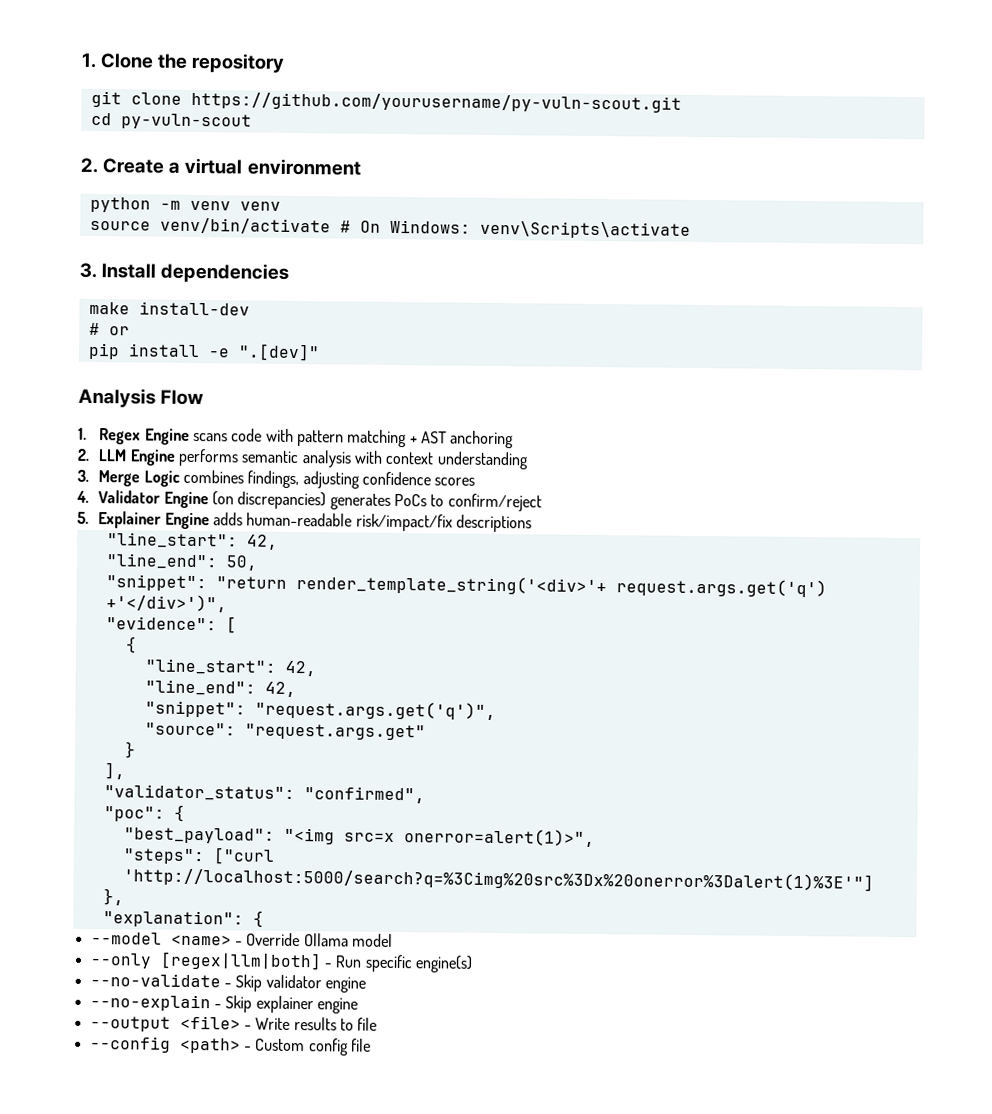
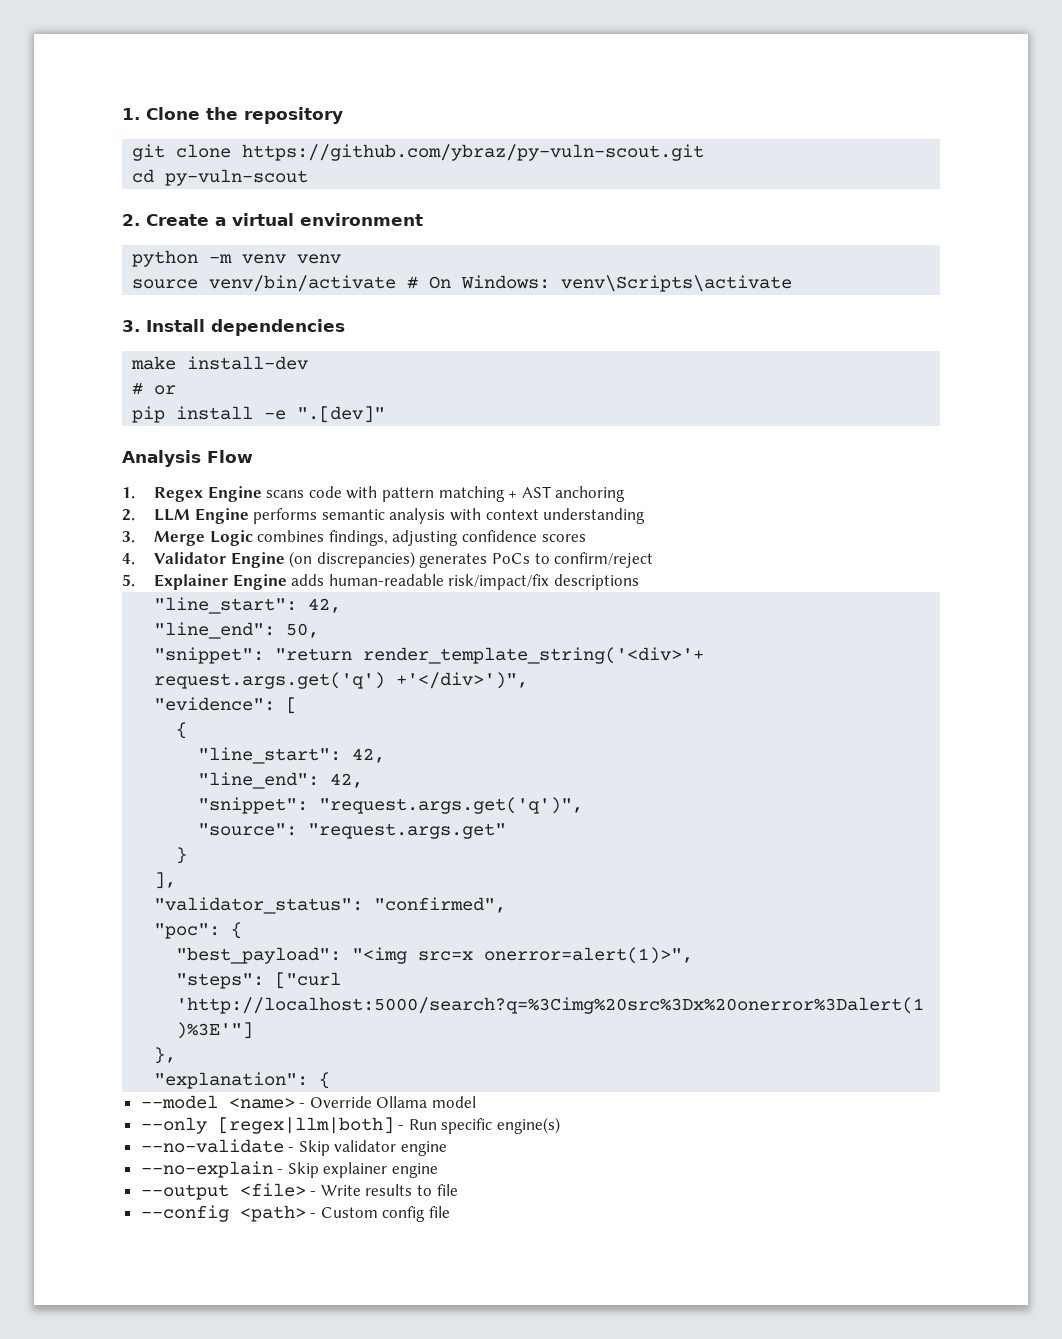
- git clone https://github.com/yourusername/py-vuln-scout.git
+ git clone https://github.com/ybraz/py-vuln-scout.git

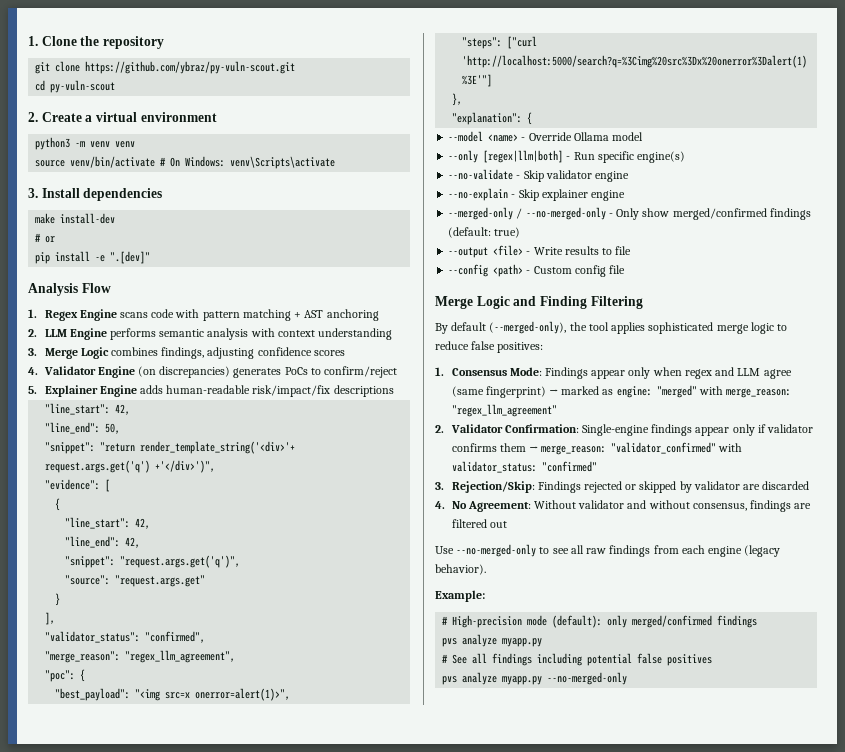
- python -m venv venv
+ python3 -m venv venv
+ "merge_reason": "regex_llm_agreement",
+ --merged-only / --no-merged-only - Only show merged/confirmed findings (default: true)
+ Merge Logic and Finding Filtering
+ By default (--merged-only), the tool applies sophisticated merge logic to reduce false positives:
+ 1. Consensus Mode: Findings appear only when regex and LLM agree (same fingerprint) → marked as engine: "merged" with merge_reason: "regex_llm_agreement"
+ 2. Validator Confirmation: Single-engine findings appear only if validator confirms them → merge_reason: "validator_confirmed" with validator_status: "confirmed"
+ 3. Rejection/Skip: Findings rejected or skipped by validator are discarded
+ 4. No Agreement: Without validator and without consensus, findings are filtered out
+ Use --no-merged-only to see all raw findings from each engine (legacy behavior).
+ Example:
+ # High-precision mode (default): only merged/confirmed findings
+ pvs analyze myapp.py
+ # See all findings including potential false positives
+ pvs analyze myapp.py --no-merged-only

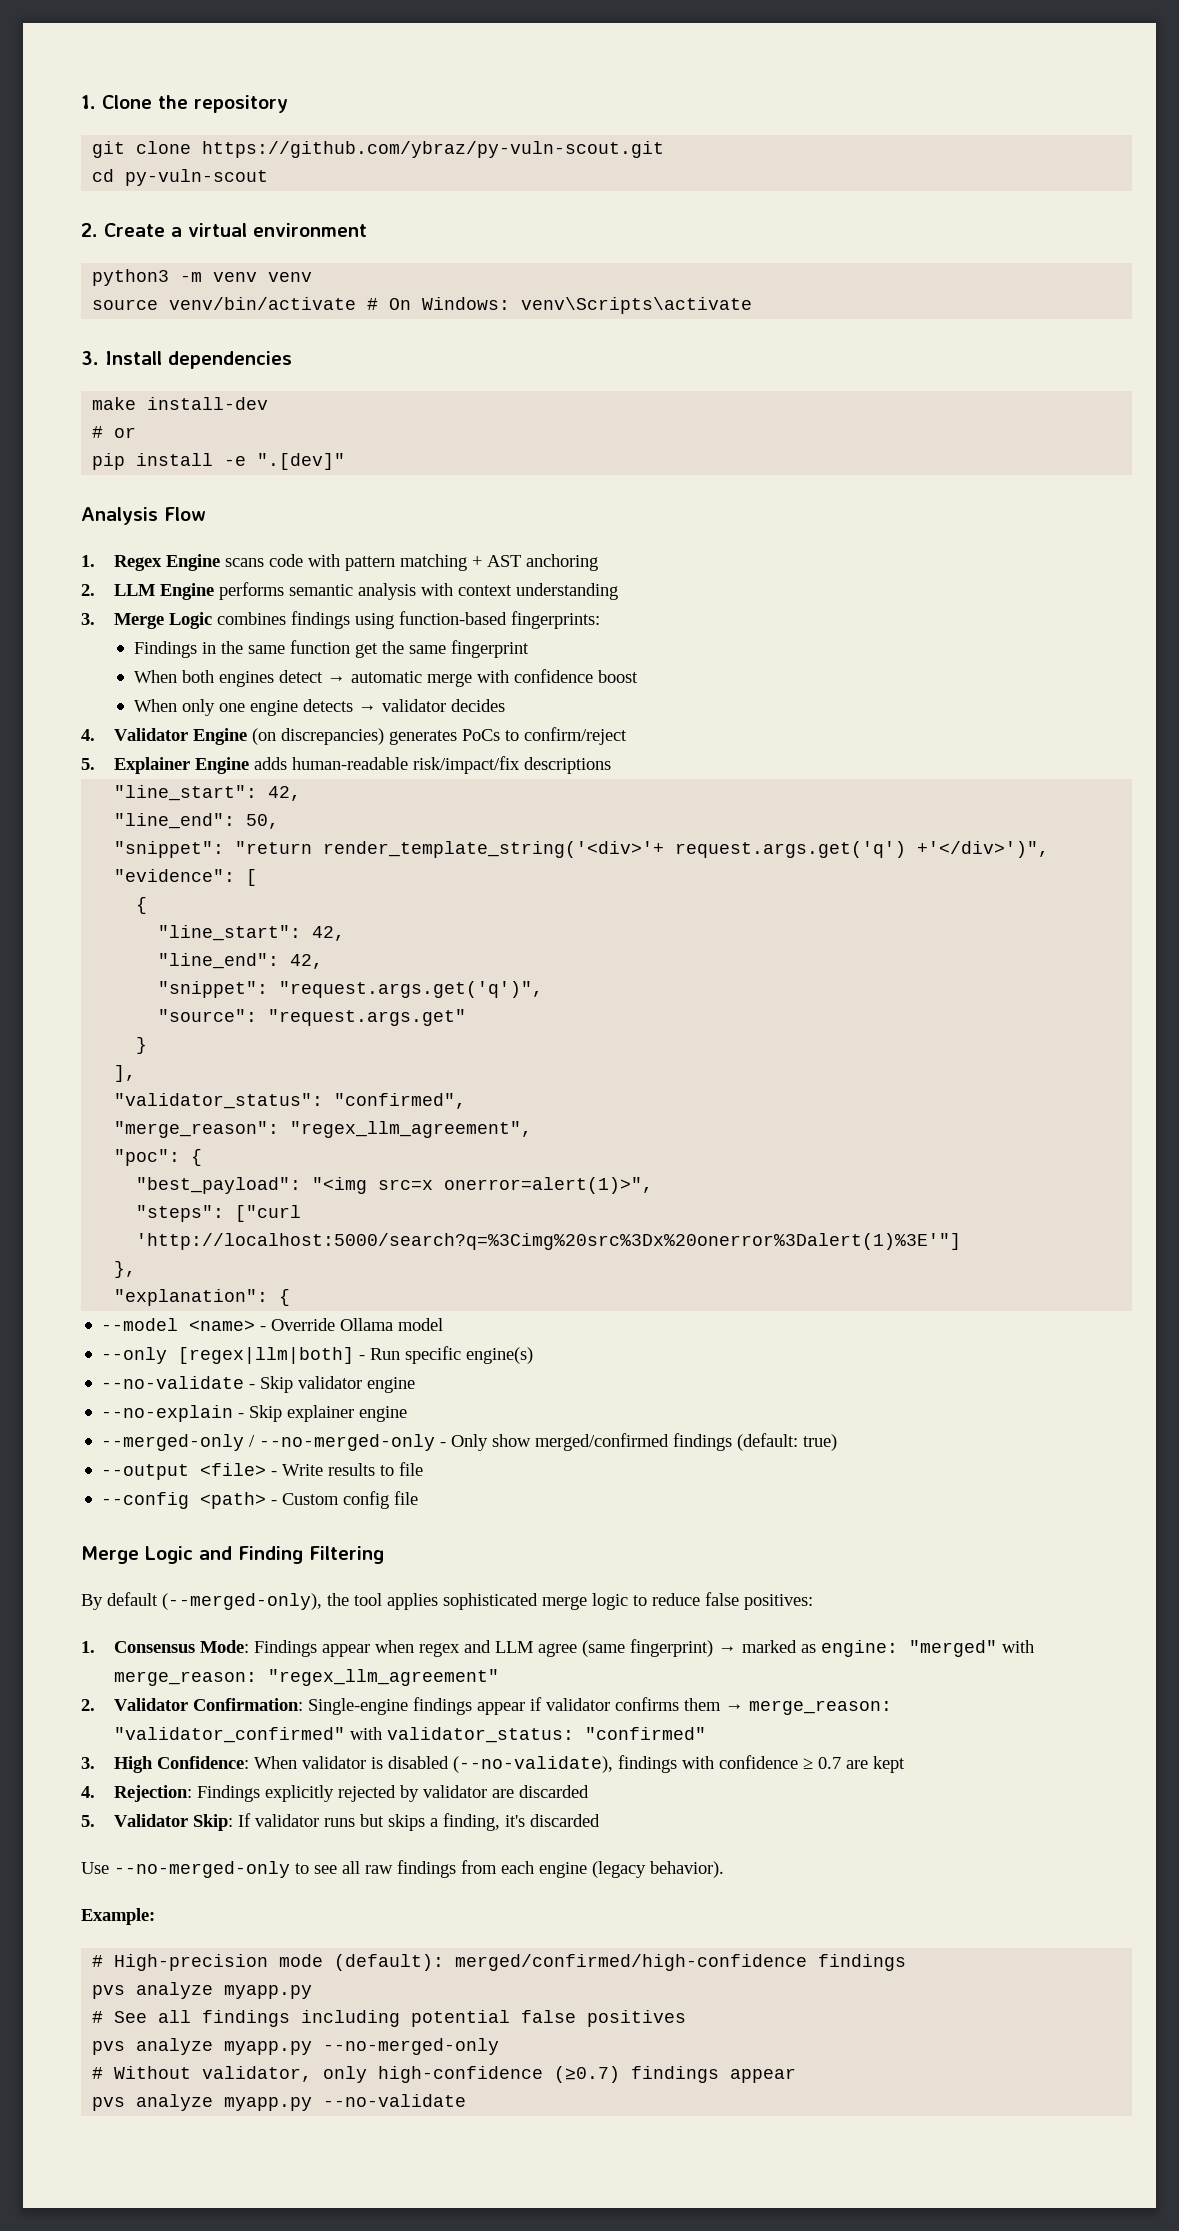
- 3. Merge Logic combines findings, adjusting confidence scores
+ 3. Merge Logic combines findings using function-based fingerprints:
+ Findings in the same function get the same fingerprint
+ When both engines detect → automatic merge with confidence boost
+ When only one engine detects → validator decides
- 1. Consensus Mode: Findings appear only when regex and LLM agree (same fingerprint) → marked as engine: "merged" with merge_reason: "regex_llm_agreement"
+ 1. Consensus Mode: Findings appear when regex and LLM agree (same fingerprint) → marked as engine: "merged" with merge_reason: "regex_llm_agreement"
- 2. Validator Confirmation: Single-engine findings appear only if validator confirms them → merge_reason: "validator_confirmed" with validator_status: "confirmed"
+ 2. Validator Confirmation: Single-engine findings appear if validator confirms them → merge_reason: "validator_confirmed" with validator_status: "confirmed"
- 3. Rejection/Skip: Findings rejected or skipped by validator are discarded
- 4. No Agreement: Without validator and without consensus, findings are filtered out
+ 3. High Confidence: When validator is disabled (--no-validate), findings with confidence ≥ 0.7 are kept
+ 4. Rejection: Findings explicitly rejected by validator are discarded
+ 5. Validator Skip: If validator runs but skips a finding, it's discarded
- # High-precision mode (default): only merged/confirmed findings
+ # High-precision mode (default): merged/confirmed/high-confidence findings
+ # Without validator, only high-confidence (≥0.7) findings appear
+ pvs analyze myapp.py --no-validate

